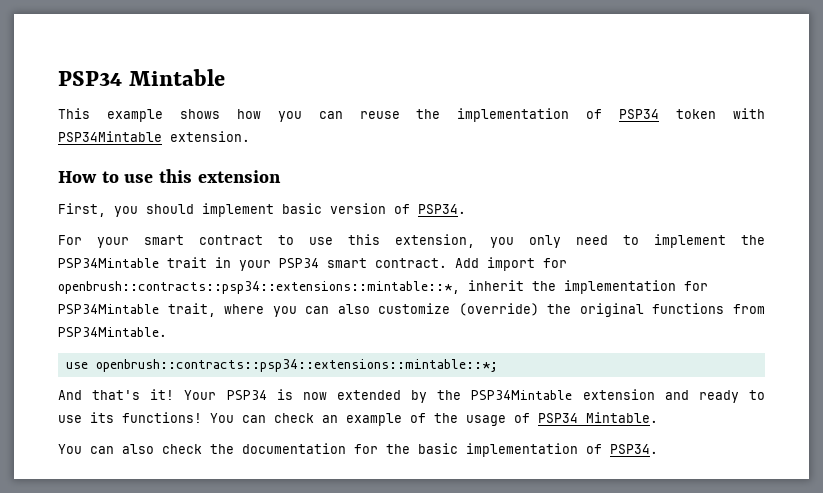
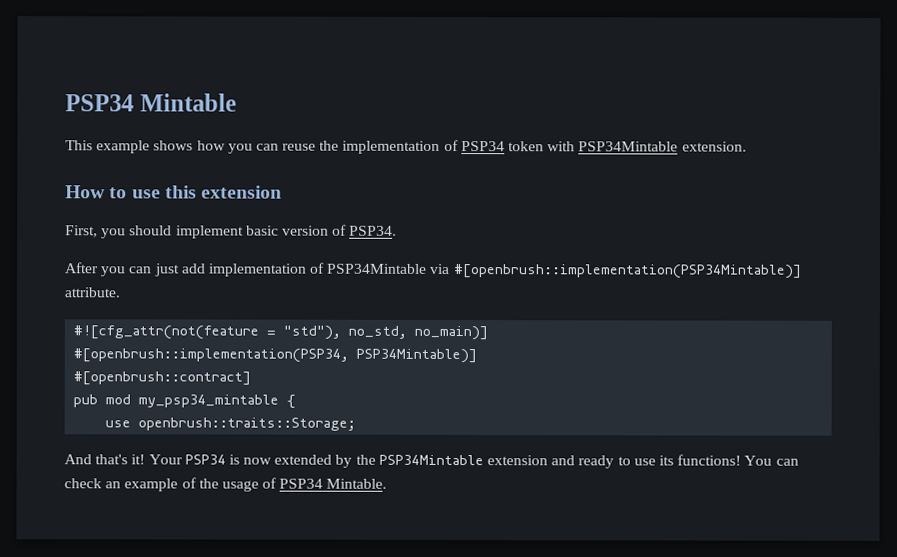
- For your smart contract to use this extension, you only need to implement the PSP34Mintable trait in your PSP34 smart contract. Add import for openbrush::contracts::psp34::extensions::mintable::*, inherit the implementation for PSP34Mintable trait, where you can also customize (override) the original functions from PSP34Mintable.
- use openbrush::contracts::psp34::extensions::mintable::*;
+ After you can just add implementation of PSP34Mintable via #[openbrush::implementation(PSP34Mintable)] attribute.
+ #![cfg_attr(not(feature = "std"), no_std, no_main)]
+ #[openbrush::implementation(PSP34, PSP34Mintable)]
+ #[openbrush::contract]
+ pub mod my_psp34_mintable {
+ use openbrush::traits::Storage;
- You can also check the documentation for the basic implementation of PSP34.

